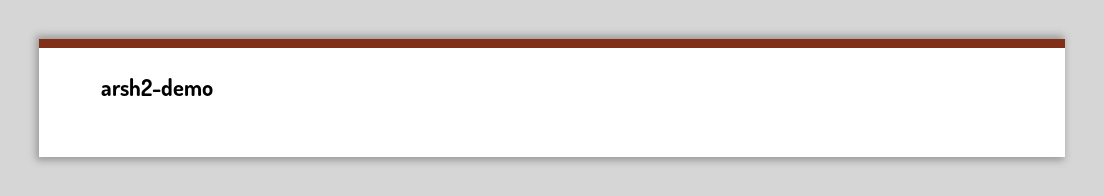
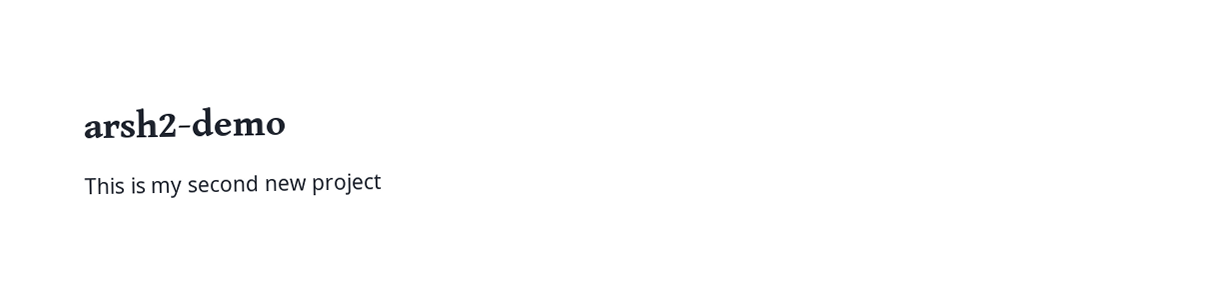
+ This is my second new project

